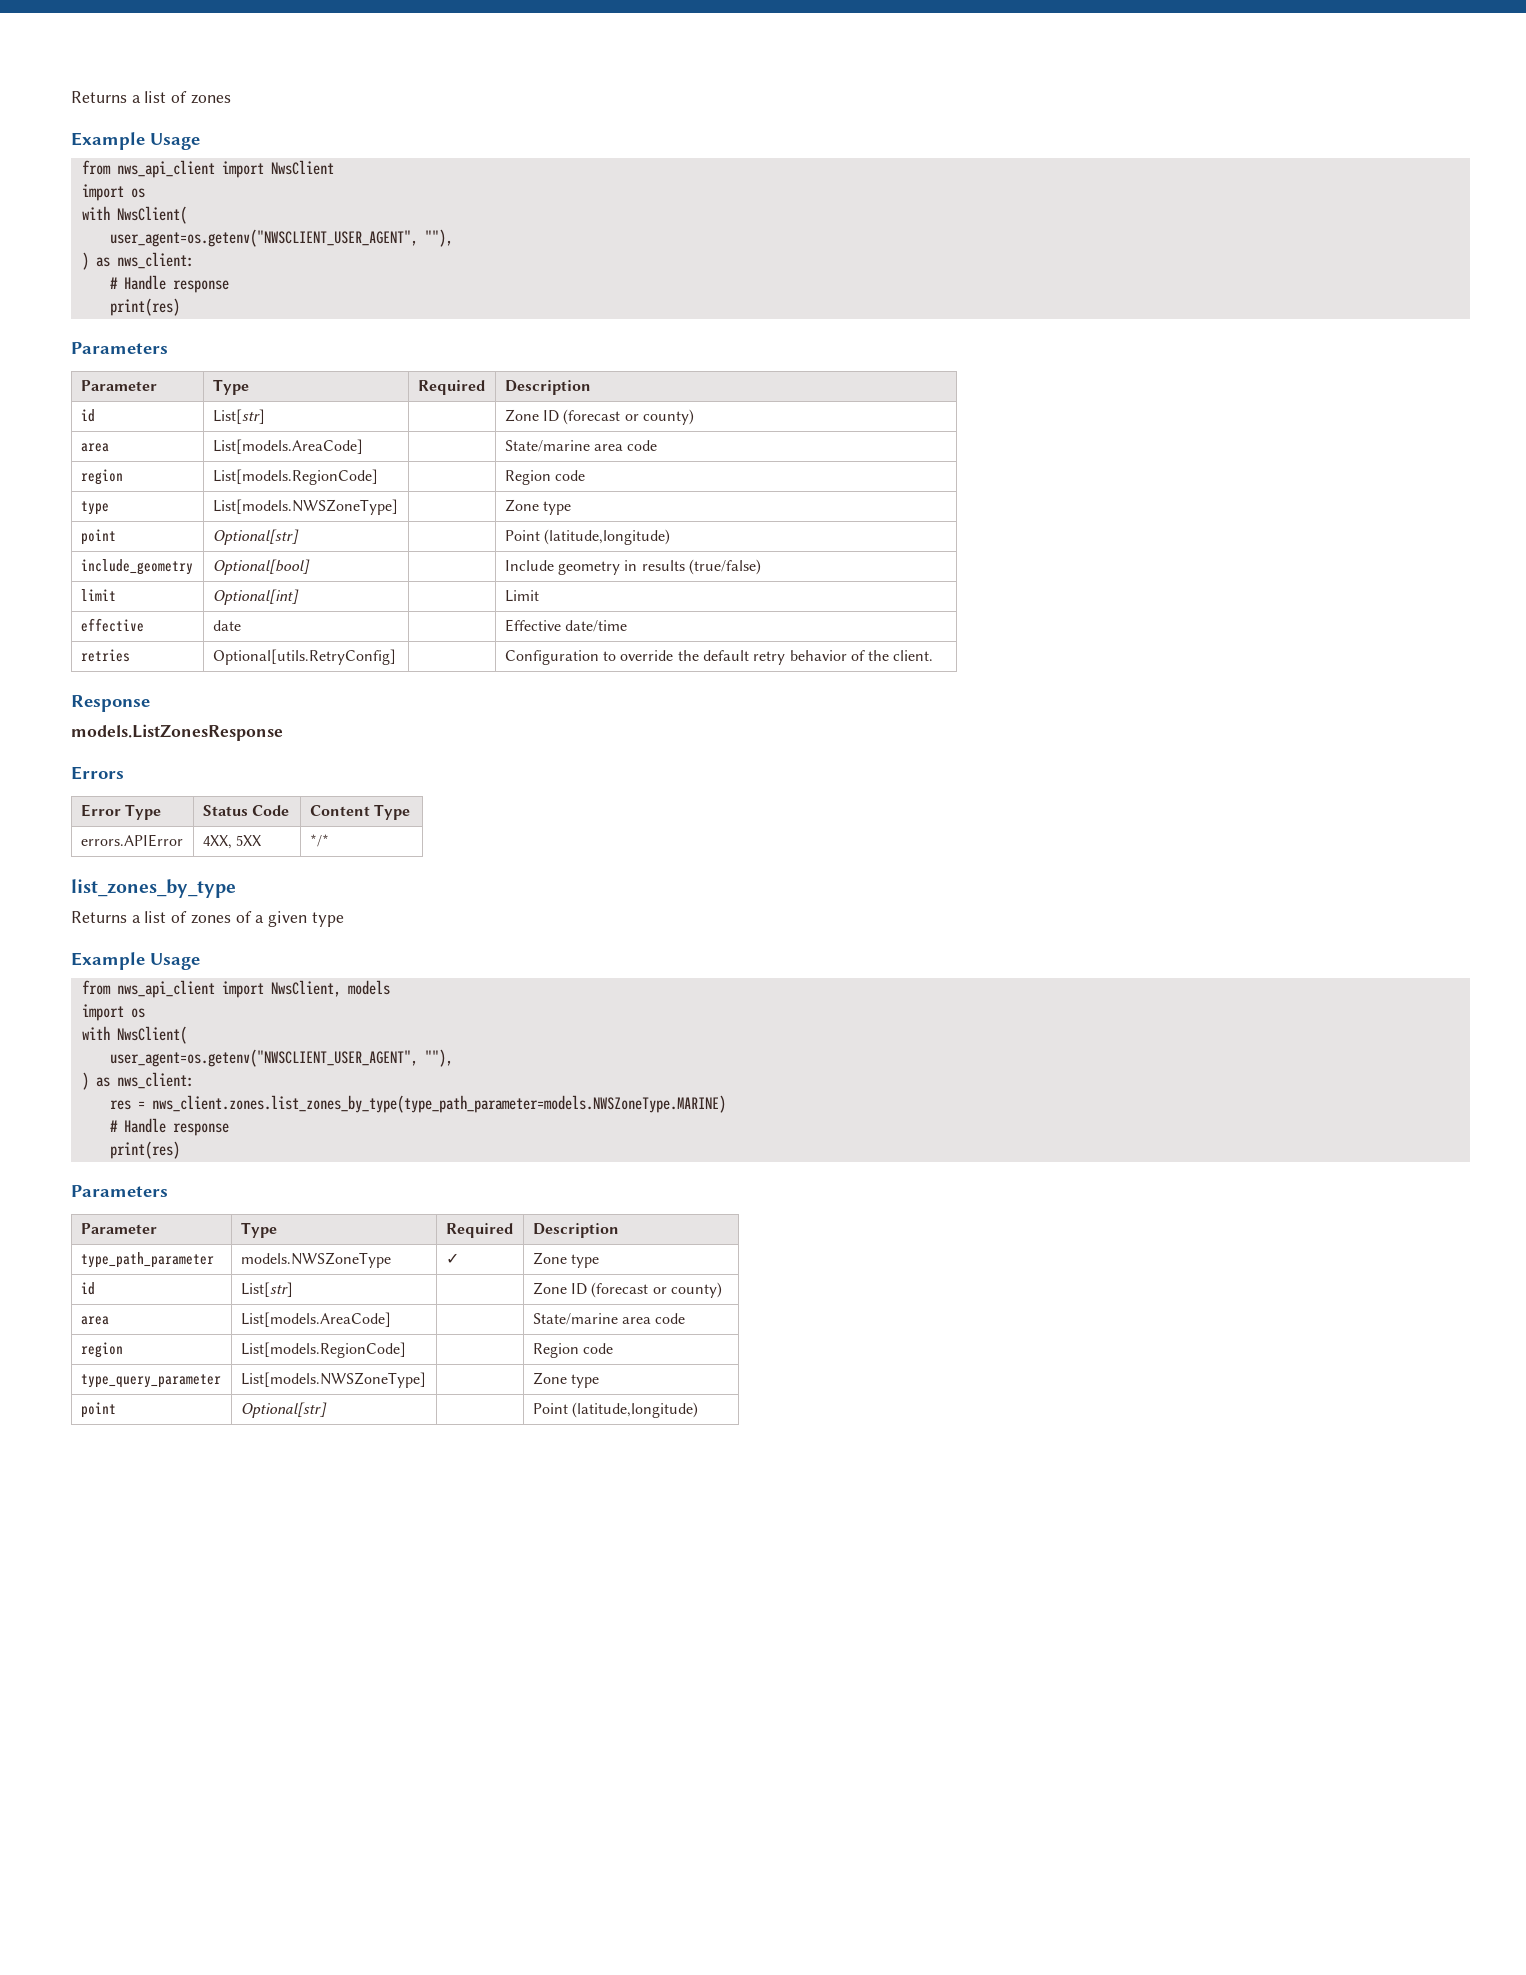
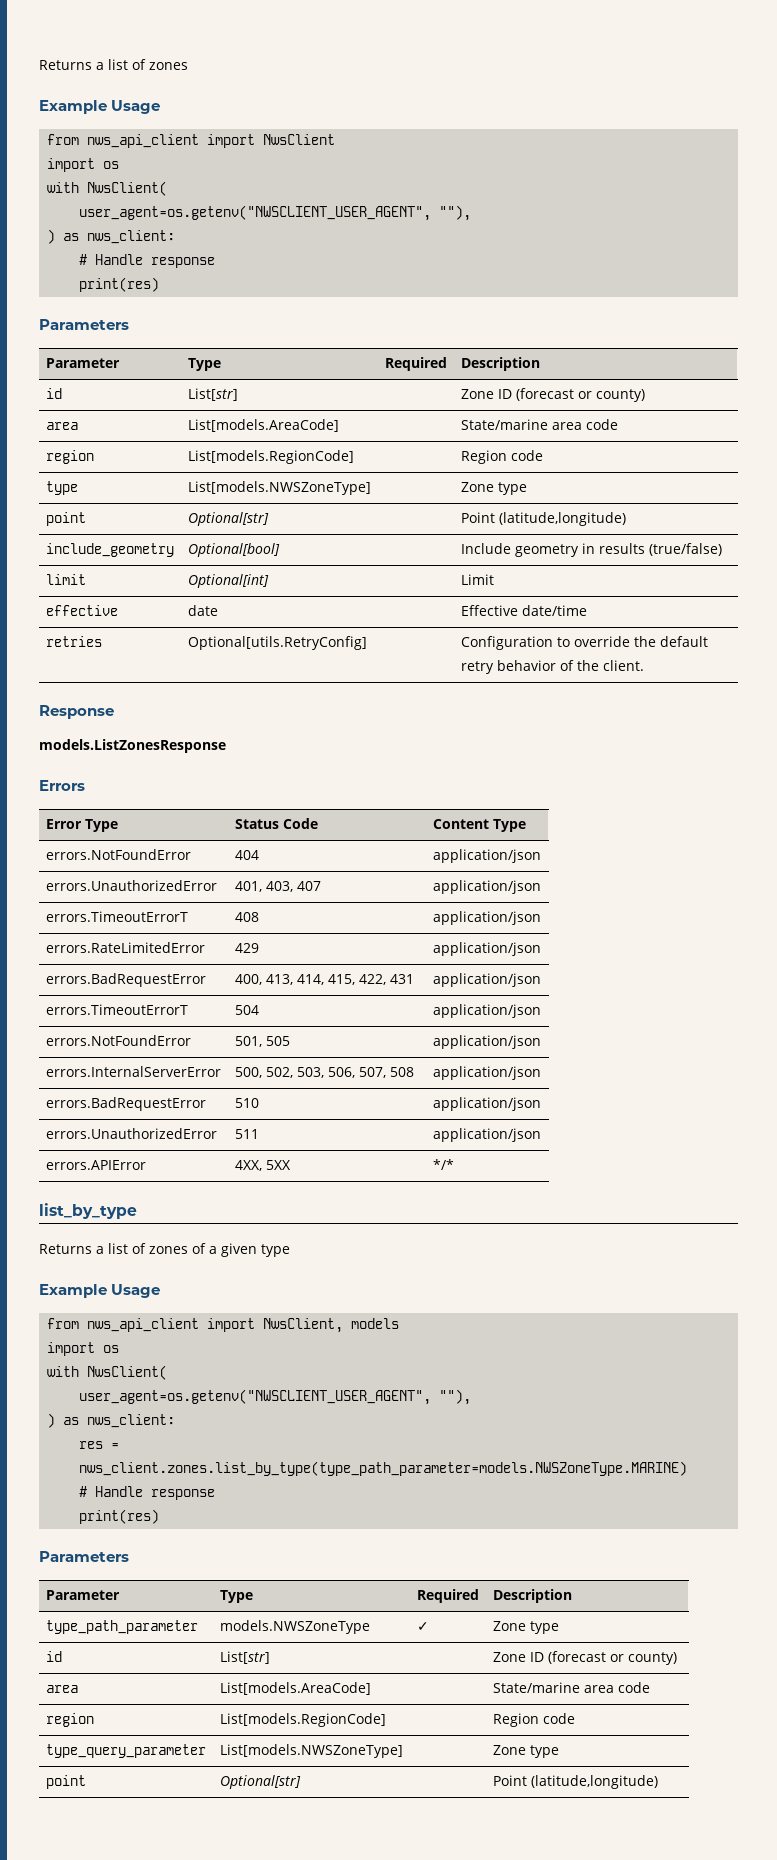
+ errors.NotFoundError | 404 | application/json
+ errors.UnauthorizedError | 401, 403, 407 | application/json
+ errors.TimeoutErrorT | 408 | application/json
+ errors.RateLimitedError | 429 | application/json
+ errors.BadRequestError | 400, 413, 414, 415, 422, 431 | application/json
+ errors.TimeoutErrorT | 504 | application/json
+ errors.NotFoundError | 501, 505 | application/json
+ errors.InternalServerError | 500, 502, 503, 506, 507, 508 | application/json
+ errors.BadRequestError | 510 | application/json
+ errors.UnauthorizedError | 511 | application/json
- list_zones_by_type
+ list_by_type
- res = nws_client.zones.list_zones_by_type(type_path_parameter=models.NWSZoneType.MARINE)
+ res = nws_client.zones.list_by_type(type_path_parameter=models.NWSZoneType.MARINE)

